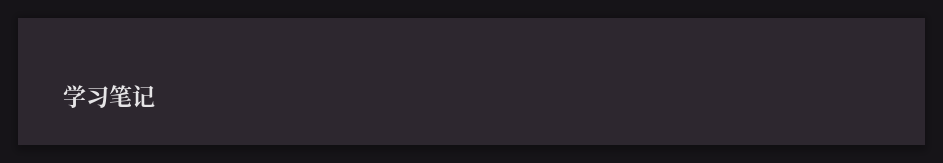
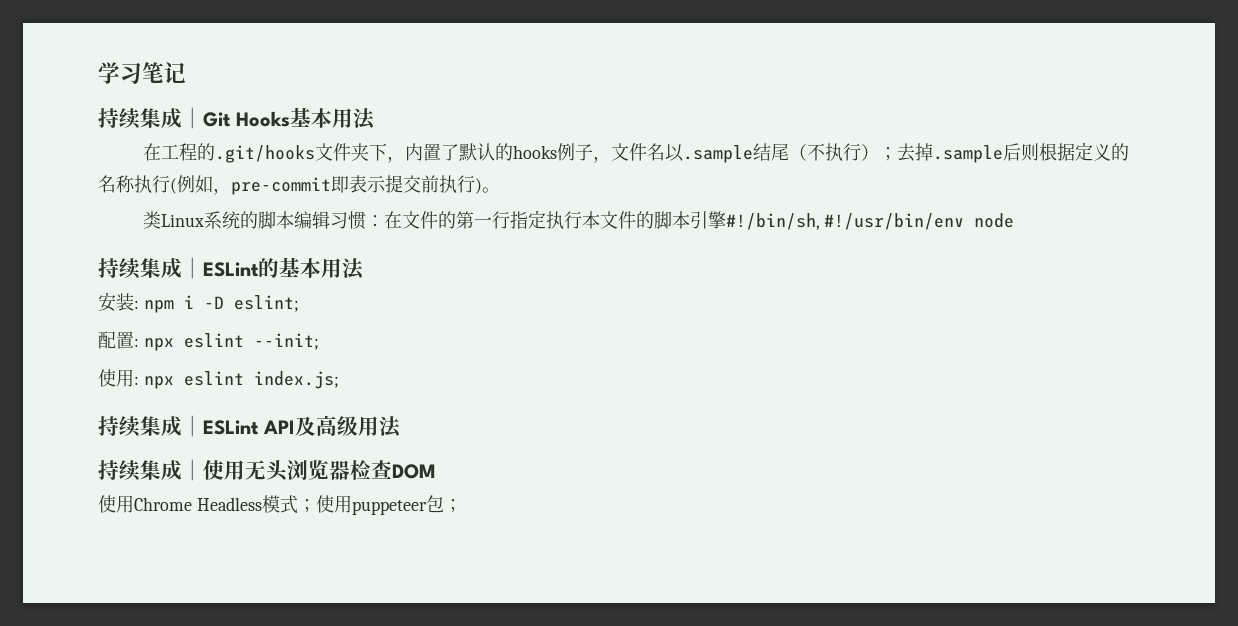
+ 持续集成｜Git Hooks基本用法
+ 在工程的.git/hooks文件夹下，内置了默认的hooks例子，文件名以.sample结尾（不执行）；去掉.sample后则根据定义的名称执行(例如，pre-commit即表示提交前执行)。
+ 类Linux系统的脚本编辑习惯：在文件的第一行指定执行本文件的脚本引擎#!/bin/sh, #!/usr/bin/env node
+ 持续集成｜ESLint的基本用法
+ 安装: npm i -D eslint;
+ 配置: npx eslint --init;
+ 使用: npx eslint index.js;
+ 持续集成｜ESLint API及高级用法
+ 持续集成｜使用无头浏览器检查DOM
+ 使用Chrome Headless模式；使用puppeteer包；

